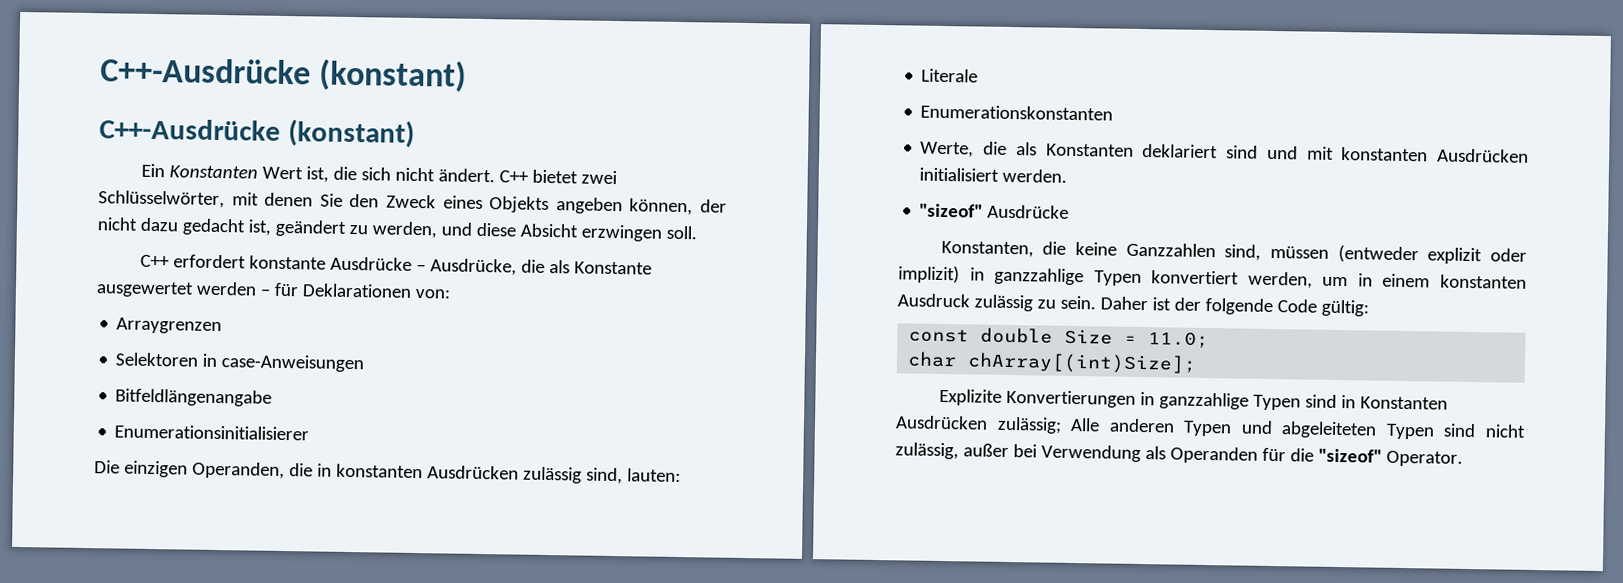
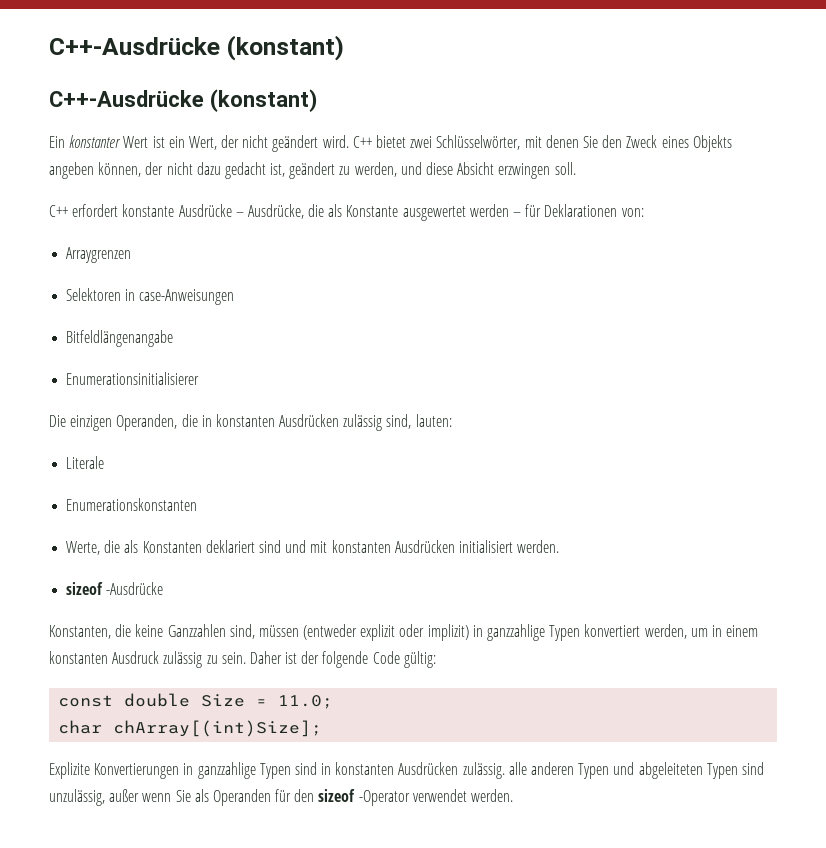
- Ein Konstanten Wert ist, die sich nicht ändert.
+ Ein konstanter Wert ist ein Wert, der nicht geändert wird.
- "sizeof" Ausdrücke
+ sizeof -Ausdrücke
- Explizite Konvertierungen in ganzzahlige Typen sind in Konstanten Ausdrücken zulässig; Alle anderen Typen und abgeleiteten Typen sind nicht zulässig, außer bei Verwendung als Operanden für die "sizeof" Operator.
+ Explizite Konvertierungen in ganzzahlige Typen sind in konstanten Ausdrücken zulässig. alle anderen Typen und abgeleiteten Typen sind unzulässig, außer wenn Sie als Operanden für den sizeof -Operator verwendet werden.

